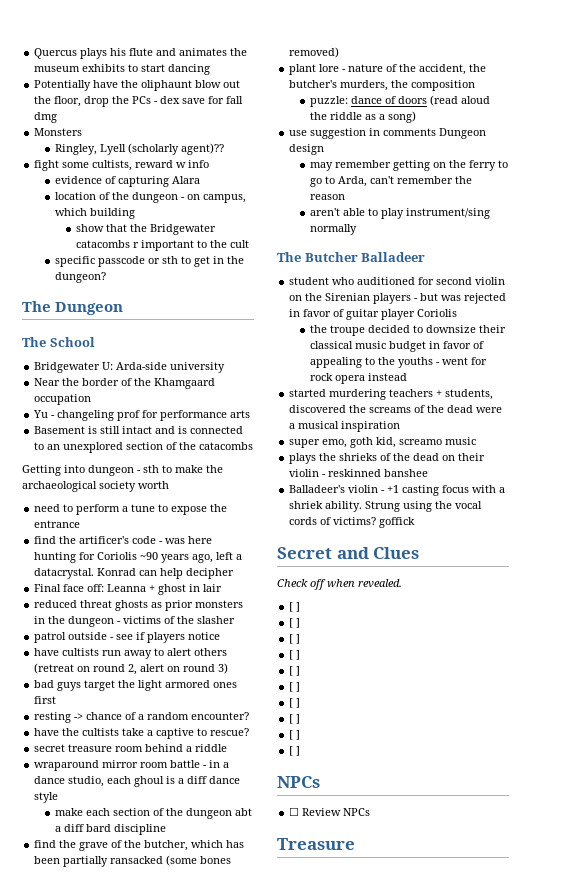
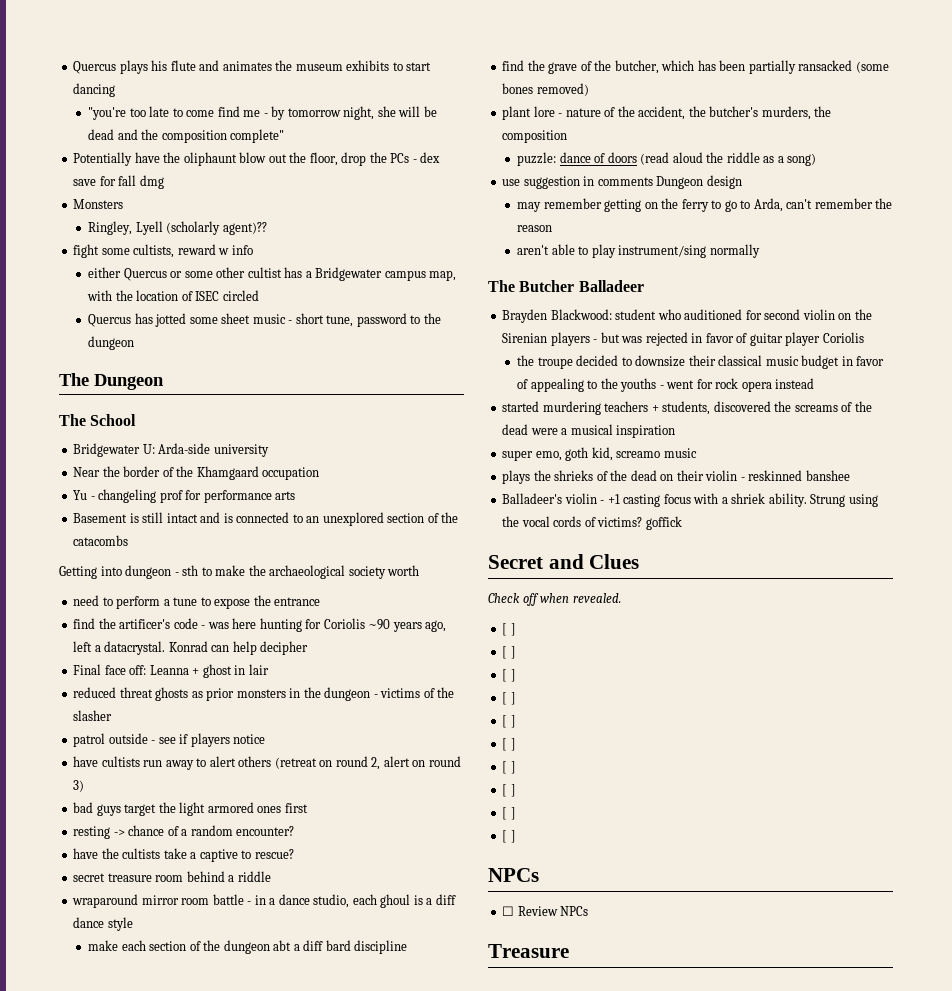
+ "you're too late to come find me - by tomorrow night, she will be dead and the composition complete"
- evidence of capturing Alara
- location of the dungeon - on campus, which building
- show that the Bridgewater catacombs r important to the cult
- specific passcode or sth to get in the dungeon?
+ either Quercus or some other cultist has a Bridgewater campus map, with the location of ISEC circled
+ Quercus has jotted some sheet music - short tune, password to the dungeon
- student who auditioned for second violin on the Sirenian players - but was rejected in favor of guitar player Coriolis
+ Brayden Blackwood: student who auditioned for second violin on the Sirenian players - but was rejected in favor of guitar player Coriolis

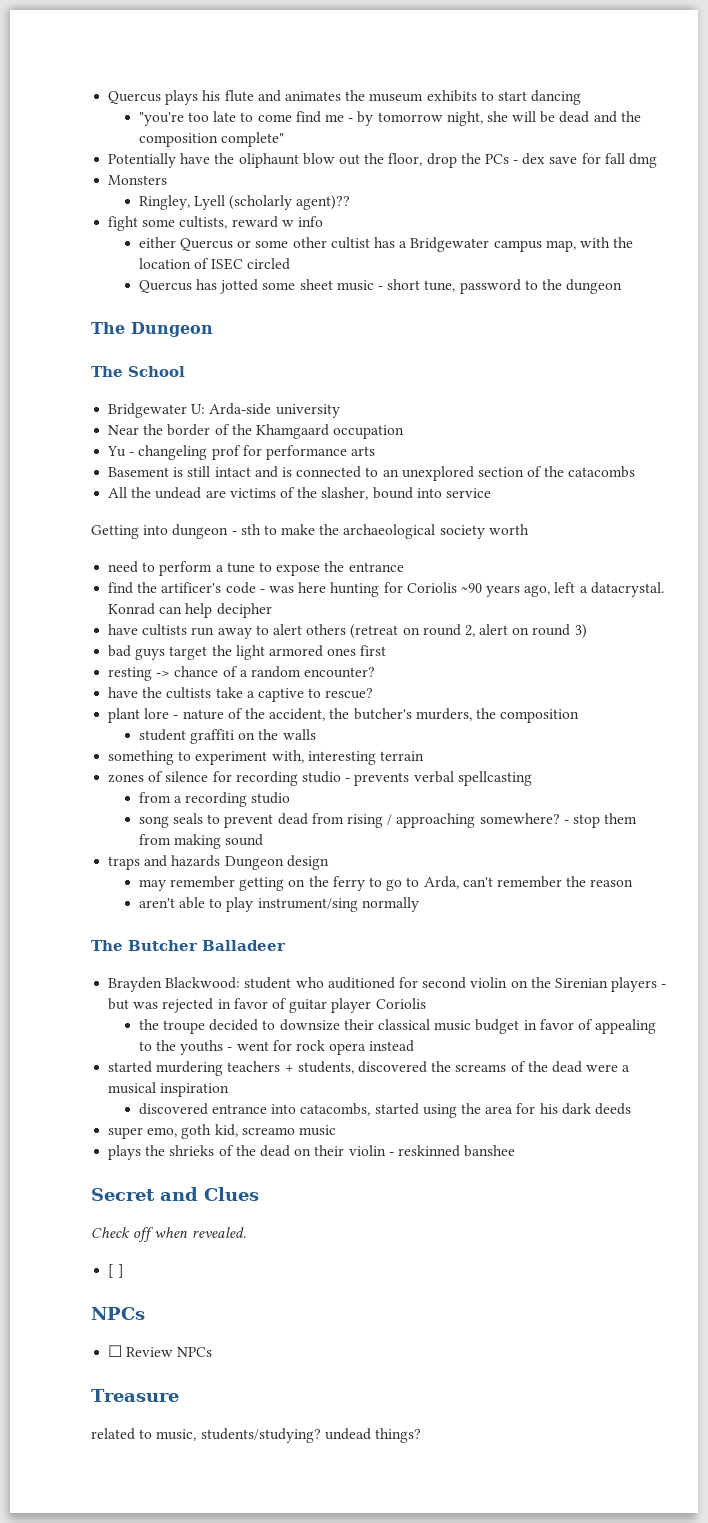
+ All the undead are victims of the slasher, bound into service
- Final face off: Leanna + ghost in lair
- reduced threat ghosts as prior monsters in the dungeon - victims of the slasher
- patrol outside - see if players notice
- secret treasure room behind a riddle
- wraparound mirror room battle - in a dance studio, each ghoul is a diff dance style
- make each section of the dungeon abt a diff bard discipline
- find the grave of the butcher, which has been partially ransacked (some bones removed)
- puzzle: dance of doors (read aloud the riddle as a song)
- use suggestion in comments Dungeon design
+ student graffiti on the walls
+ something to experiment with, interesting terrain
+ zones of silence for recording studio - prevents verbal spellcasting
+ from a recording studio
+ song seals to prevent dead from rising / approaching somewhere? - stop them from making sound
+ traps and hazards Dungeon design
+ discovered entrance into catacombs, started using the area for his dark deeds
- Balladeer's violin - +1 casting focus with a shriek ability. Strung using the vocal cords of victims? goffick
  Check off when revealed.
- [ ]
- [ ]
- [ ]
- [ ]
- [ ]
- [ ]
- [ ]
- [ ]
- [ ]
+ related to music, students/studying? undead things?

